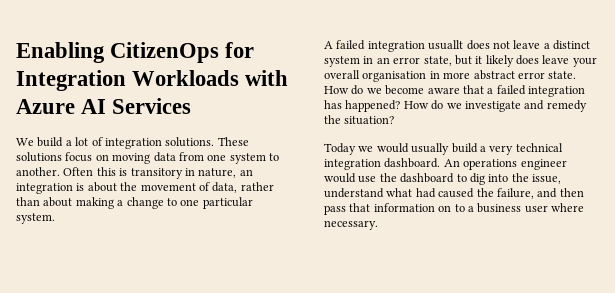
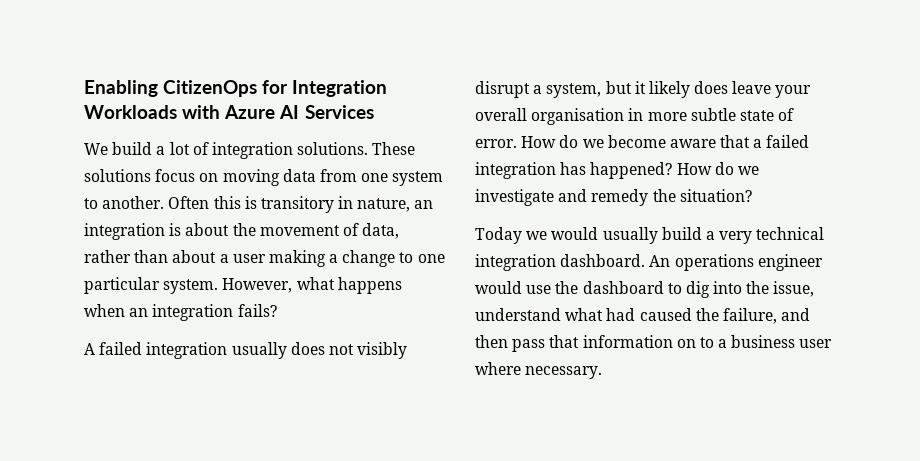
- Often this is transitory in nature, an integration is about the movement of data, rather than about making a change to one particular system.
+ Often this is transitory in nature, an integration is about the movement of data, rather than about a user making a change to one particular system. However, what happens when an integration fails?
- A failed integration usuallt does not leave a distinct system in an error state, but it likely does leave your overall organisation in more abstract error state.
+ A failed integration usually does not visibly disrupt a system, but it likely does leave your overall organisation in more subtle state of error.

